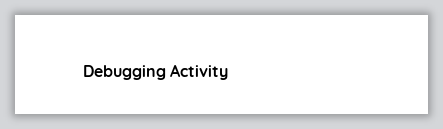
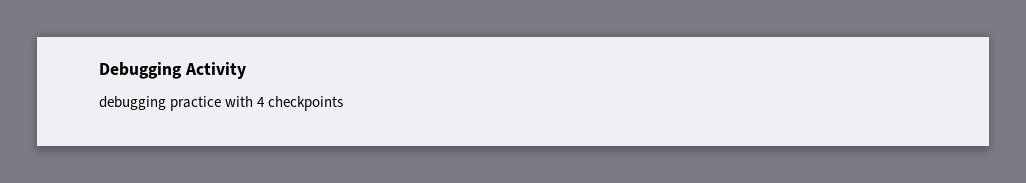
+ debugging practice with 4 checkpoints

